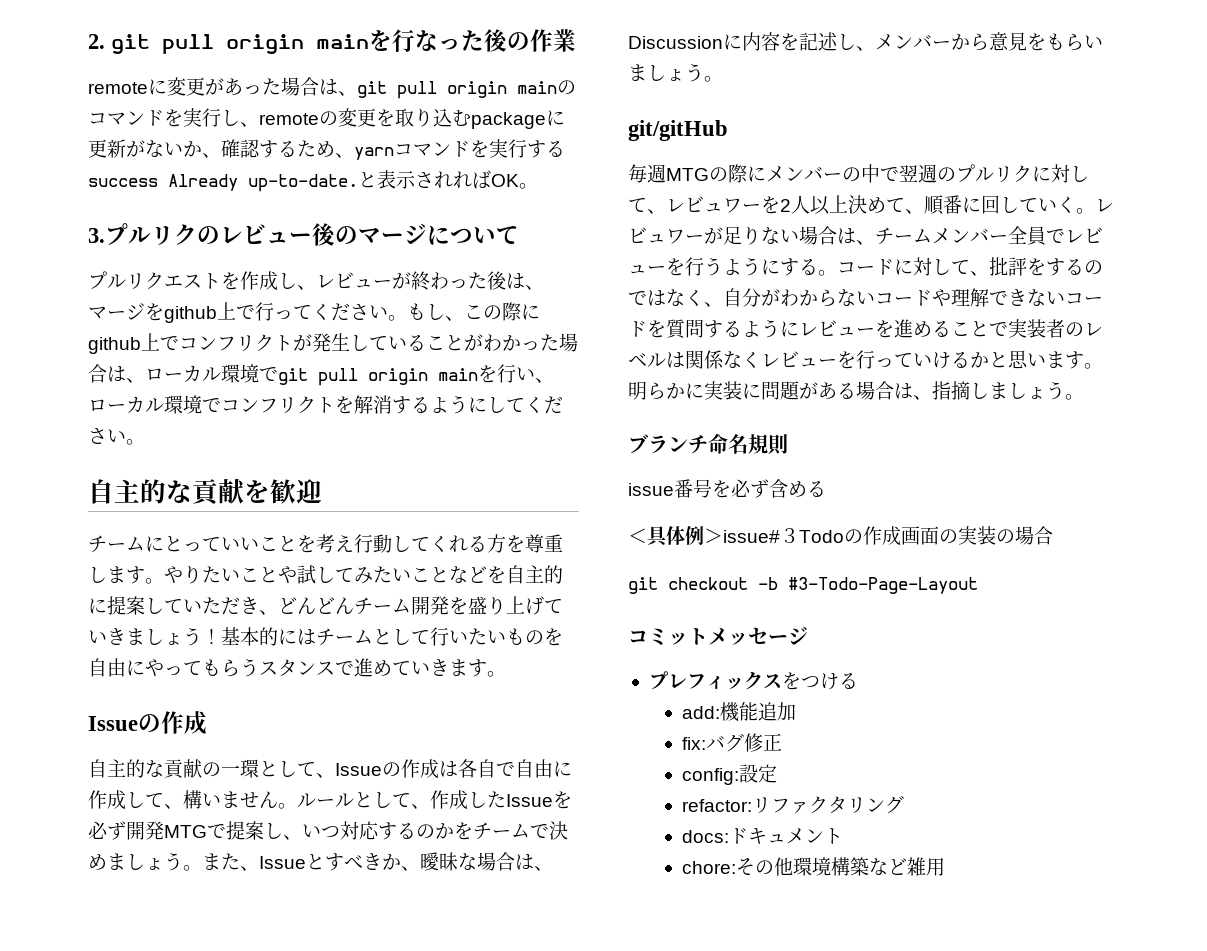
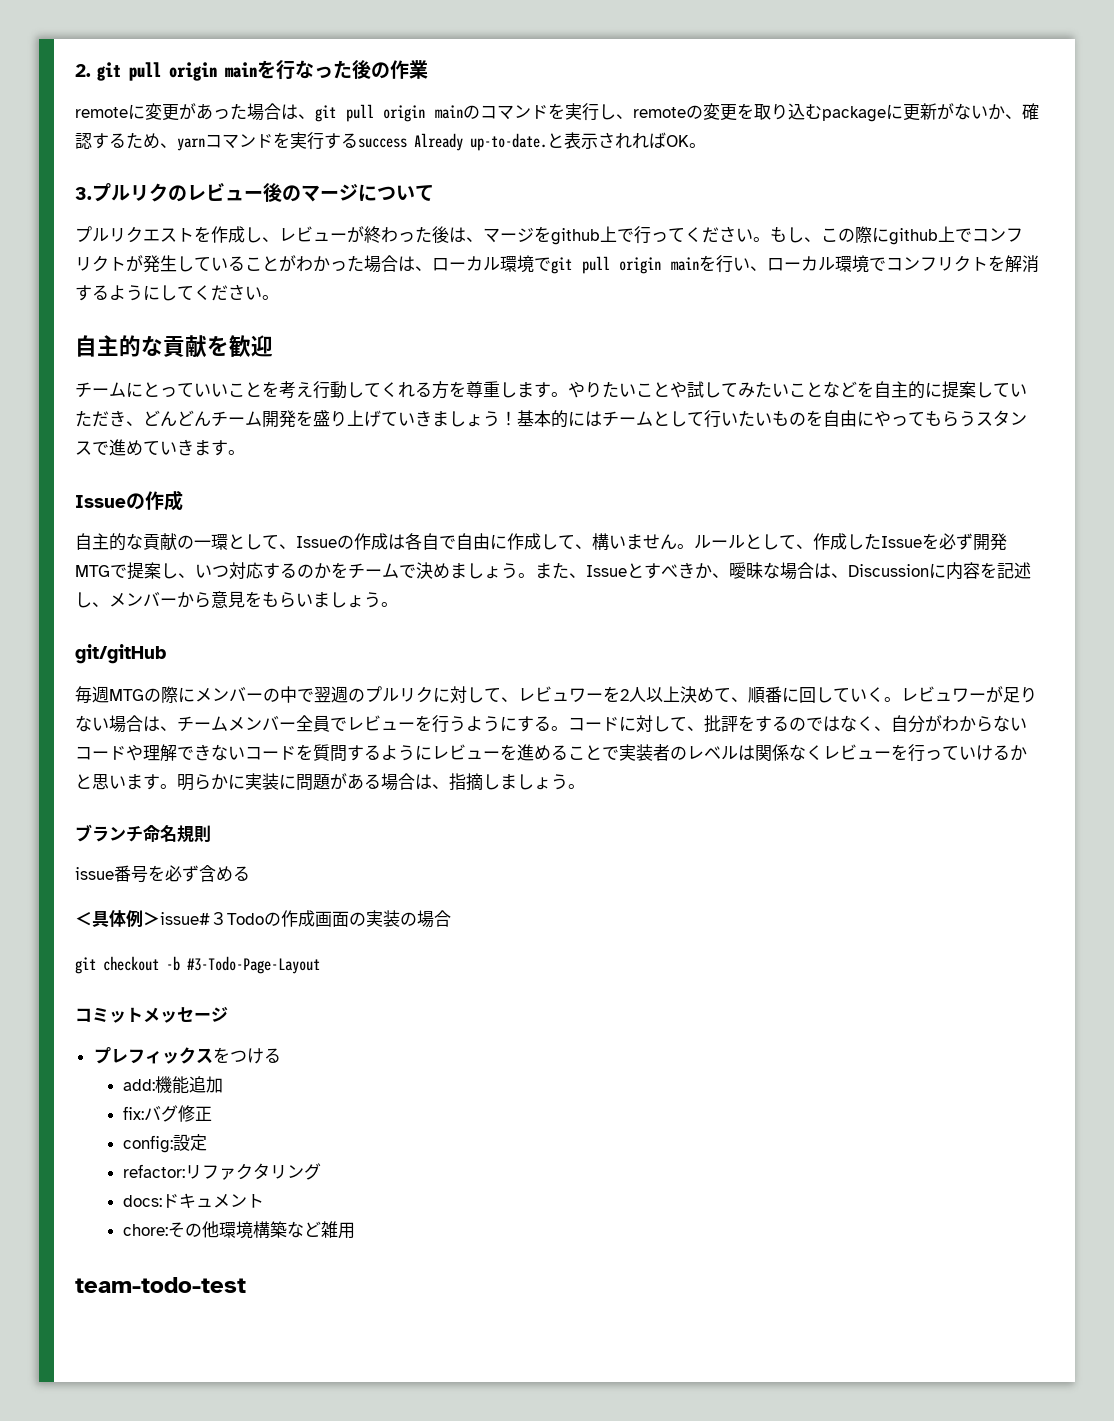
+ team-todo-test

